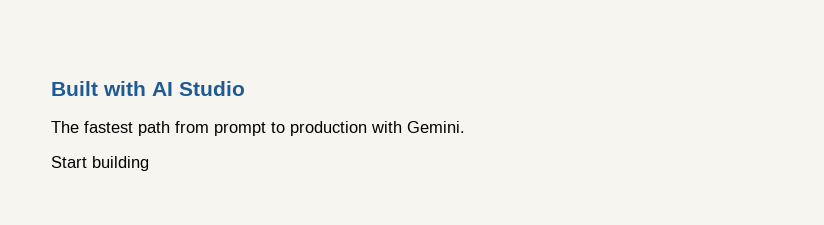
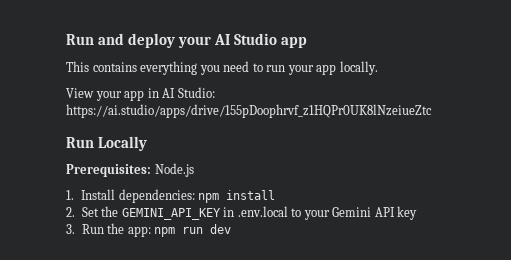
- Built with AI Studio
- The fastest path from prompt to production with Gemini.
- Start building
+ Run and deploy your AI Studio app
+ This contains everything you need to run your app locally.
+ View your app in AI Studio: https://ai.studio/apps/drive/155pDoophrvf_z1HQPr0UK8lNzeiueZtc
+ Run Locally
+ Prerequisites: Node.js
+ 1. Install dependencies: npm install
+ 2. Set the GEMINI_API_KEY in .env.local to your Gemini API key
+ 3. Run the app: npm run dev

